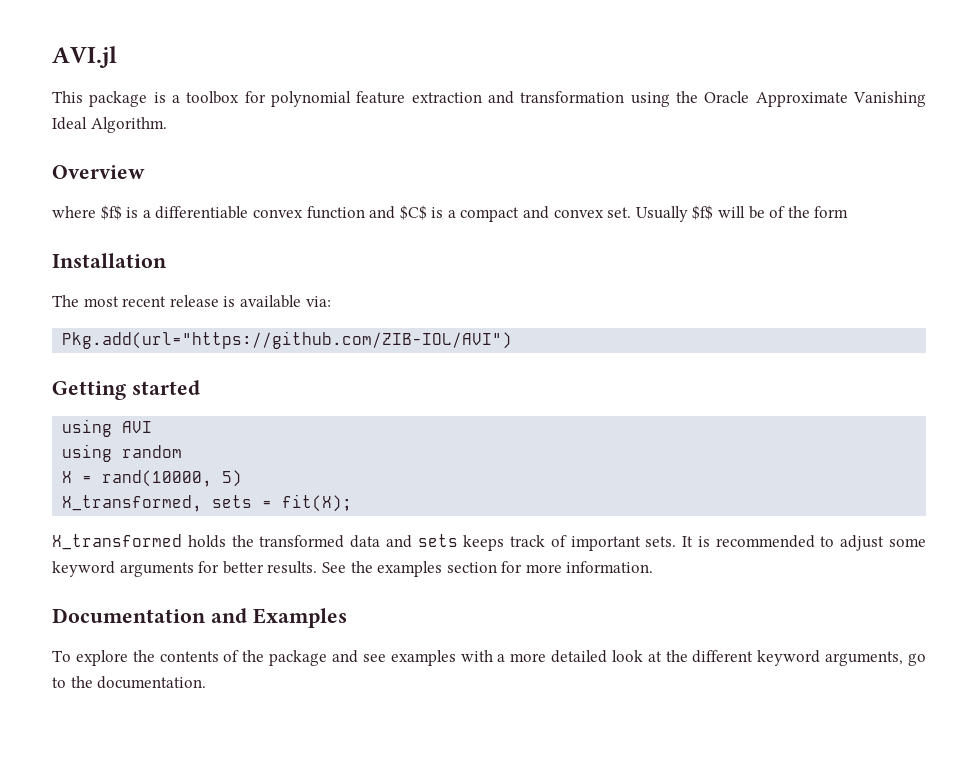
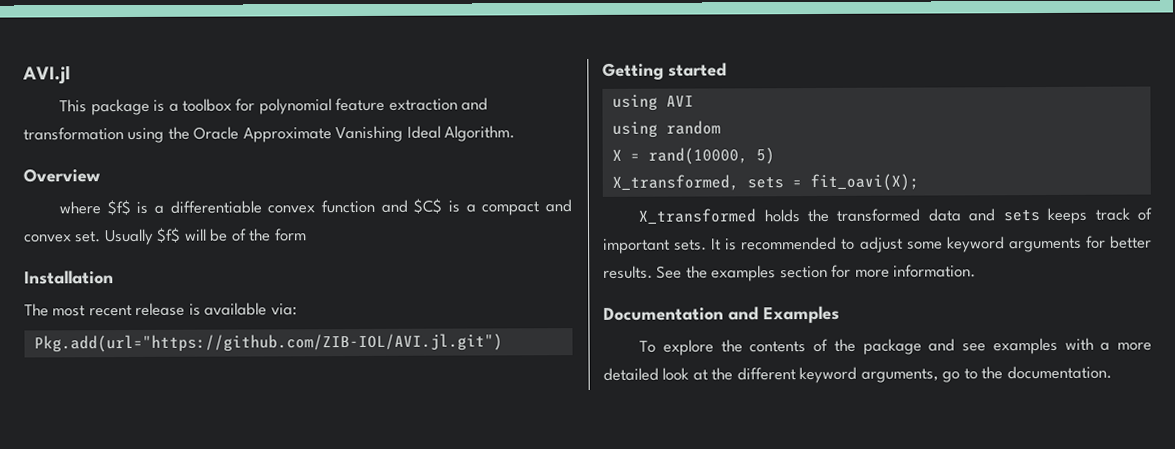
- Pkg.add(url="https://github.com/ZIB-IOL/AVI")
+ Pkg.add(url="https://github.com/ZIB-IOL/AVI.jl.git")
- X_transformed, sets = fit(X);
+ X_transformed, sets = fit_oavi(X);

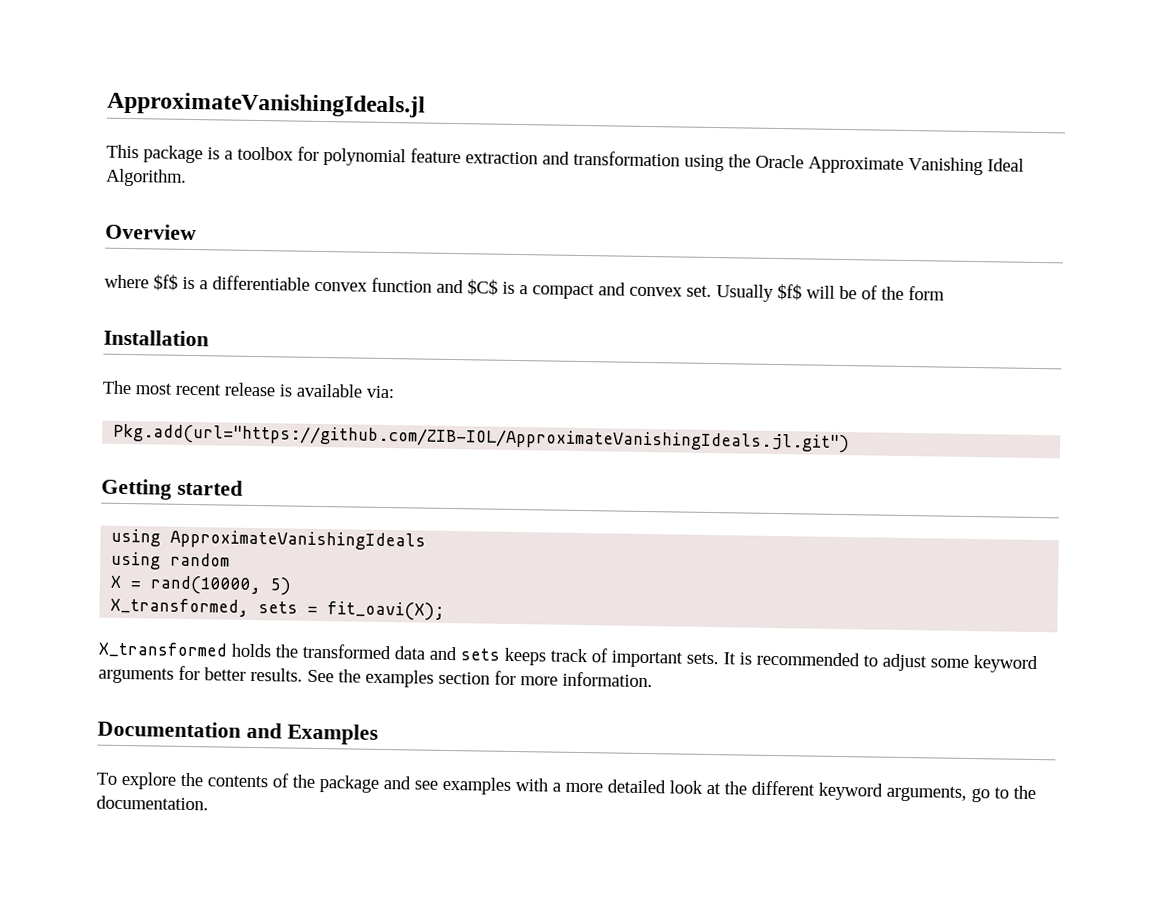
- AVI.jl
+ ApproximateVanishingIdeals.jl
- Pkg.add(url="https://github.com/ZIB-IOL/AVI.jl.git")
+ Pkg.add(url="https://github.com/ZIB-IOL/ApproximateVanishingIdeals.jl.git")
- using AVI
+ using ApproximateVanishingIdeals

